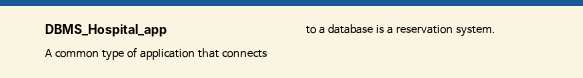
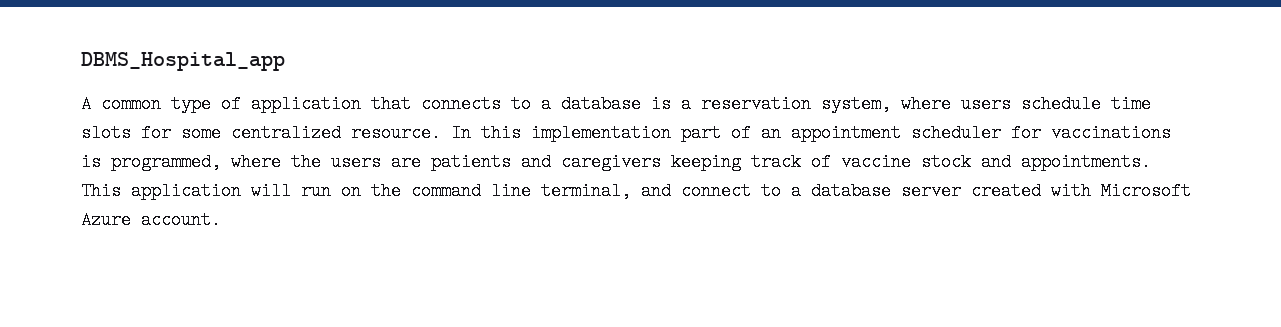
- A common type of application that connects to a database is a reservation system.
+ A common type of application that connects to a database is a reservation system, where users schedule time slots for some centralized resource. In this implementation part of an appointment scheduler for vaccinations is programmed, where the users are patients and caregivers keeping track of vaccine stock and appointments. This application will run on the command line terminal, and connect to a database server created with Microsoft Azure account.

